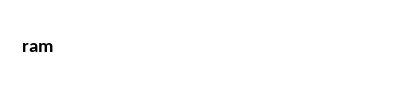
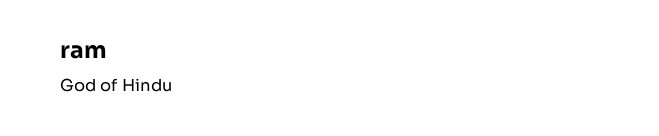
+ God of Hindu

